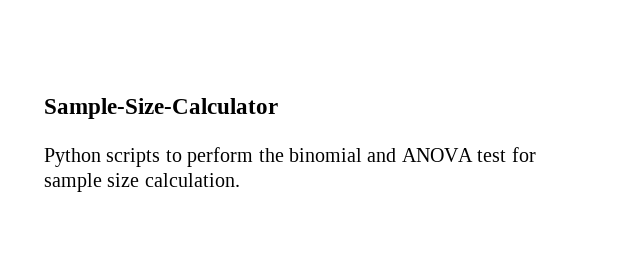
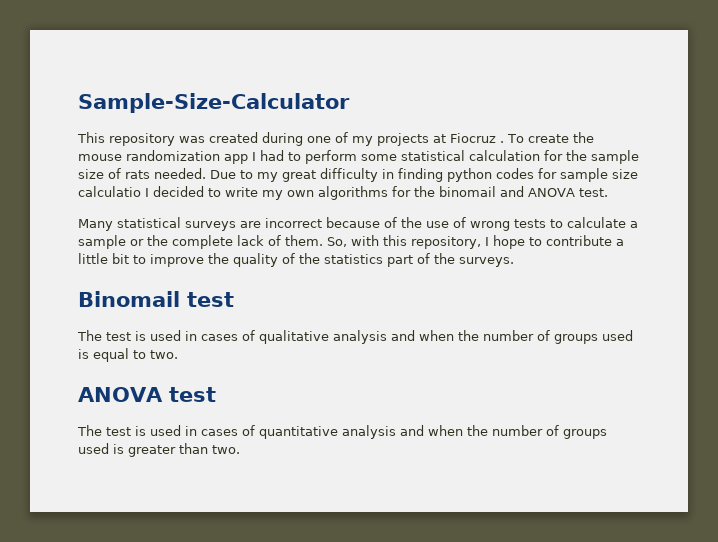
- Python scripts to perform the binomial and ANOVA test for sample size calculation.
+ This repository was created during one of my projects at Fiocruz . To create the mouse randomization app I had to perform some statistical calculation for the sample size of rats needed. Due to my great difficulty in finding python codes for sample size calculatio I decided to write my own algorithms for the binomail and ANOVA test.
+ Many statistical surveys are incorrect because of the use of wrong tests to calculate a sample or the complete lack of them. So, with this repository, I hope to contribute a little bit to improve the quality of the statistics part of the surveys.
+ Binomail test
+ The test is used in cases of qualitative analysis and when the number of groups used is equal to two.
+ ANOVA test
+ The test is used in cases of quantitative analysis and when the number of groups used is greater than two.

